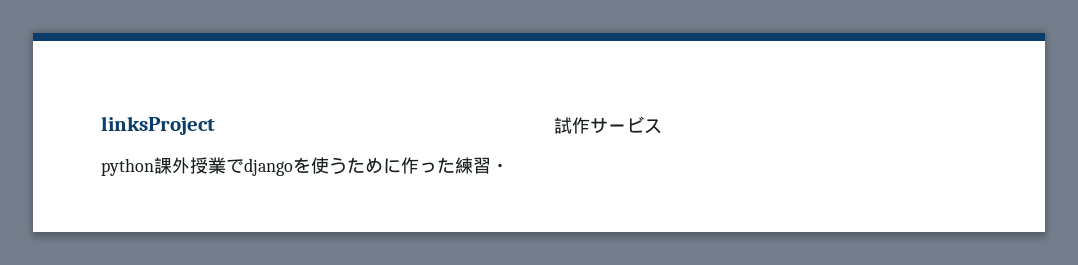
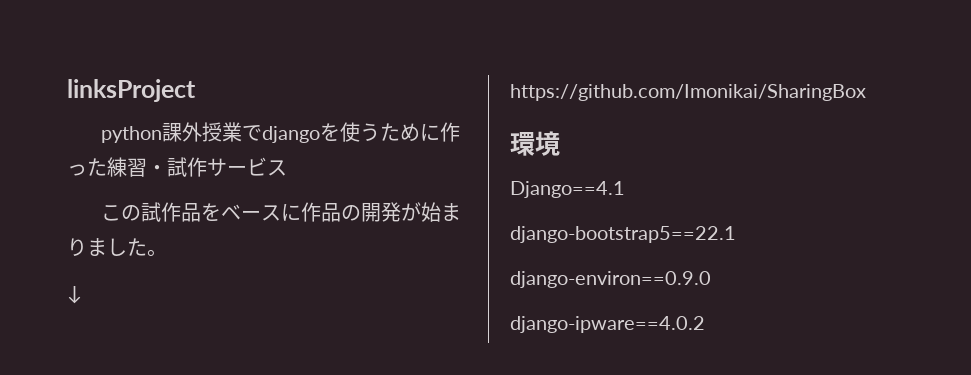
+ この試作品をベースに作品の開発が始まりました。
+ ↓
+ https://github.com/Imonikai/SharingBox
+ 環境
+ Django==4.1
+ django-bootstrap5==22.1
+ django-environ==0.9.0
+ django-ipware==4.0.2

